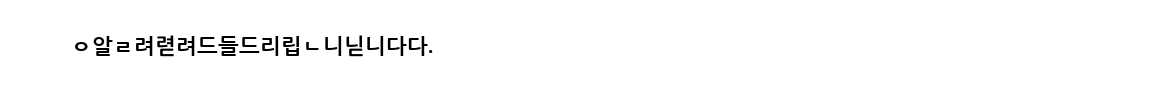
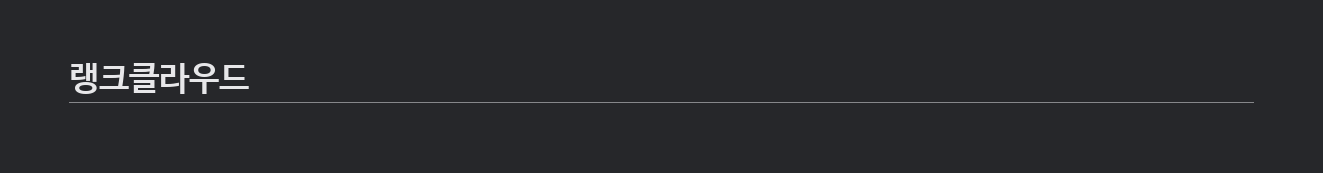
- ㅇ알ㄹ려렫려드들드리립ㄴ니닏니다다.
+ 랭크클라우드

